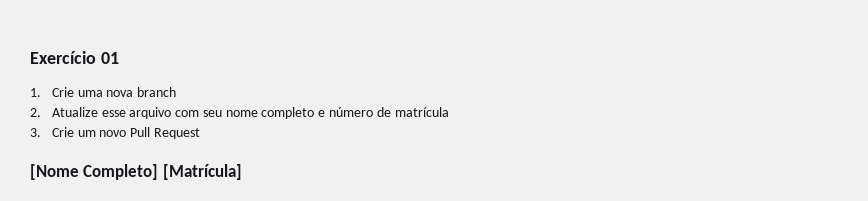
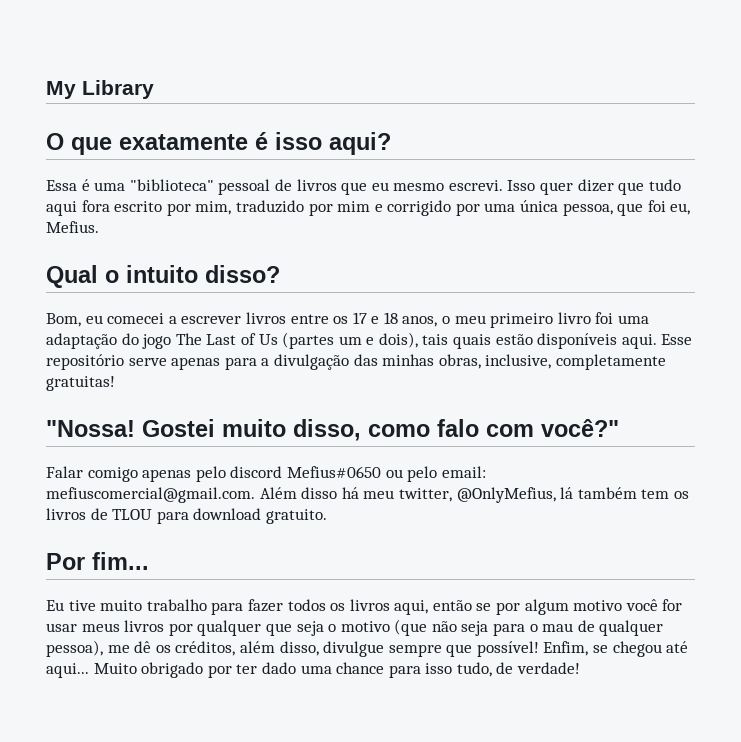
- Exercício 01
- 1. Crie uma nova branch
- 2. Atualize esse arquivo com seu nome completo e número de matrícula
- 3. Crie um novo Pull Request
- [Nome Completo] [Matrícula]
+ My Library
+ O que exatamente é isso aqui?
+ Essa é uma "biblioteca" pessoal de livros que eu mesmo escrevi. Isso quer dizer que tudo aqui fora escrito por mim, traduzido por mim e corrigido por uma única pessoa, que foi eu, Mefius.
+ Qual o intuito disso?
+ Bom, eu comecei a escrever livros entre os 17 e 18 anos, o meu primeiro livro foi uma adaptação do jogo The Last of Us (partes um e dois), tais quais estão disponíveis aqui. Esse repositório serve apenas para a divulgação das minhas obras, inclusive, completamente gratuitas!
+ "Nossa! Gostei muito disso, como falo com você?"
+ Falar comigo apenas pelo discord Mefius#0650 ou pelo email: mefiuscomercial@gmail.com. Além disso há meu twitter, @OnlyMefius, lá também tem os livros de TLOU para download gratuito.
+ Por fim...
+ Eu tive muito trabalho para fazer todos os livros aqui, então se por algum motivo você for usar meus livros por qualquer que seja o motivo (que não seja para o mau de qualquer pessoa), me dê os créditos, além disso, divulgue sempre que possível! Enfim, se chegou até aqui... Muito obrigado por ter dado uma chance para isso tudo, de verdade!

